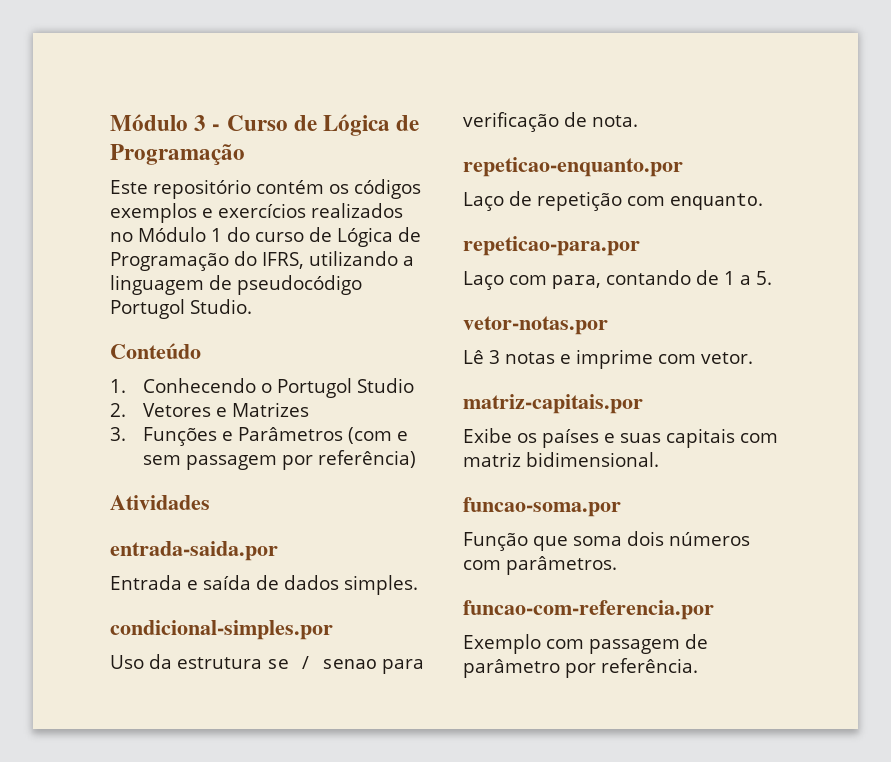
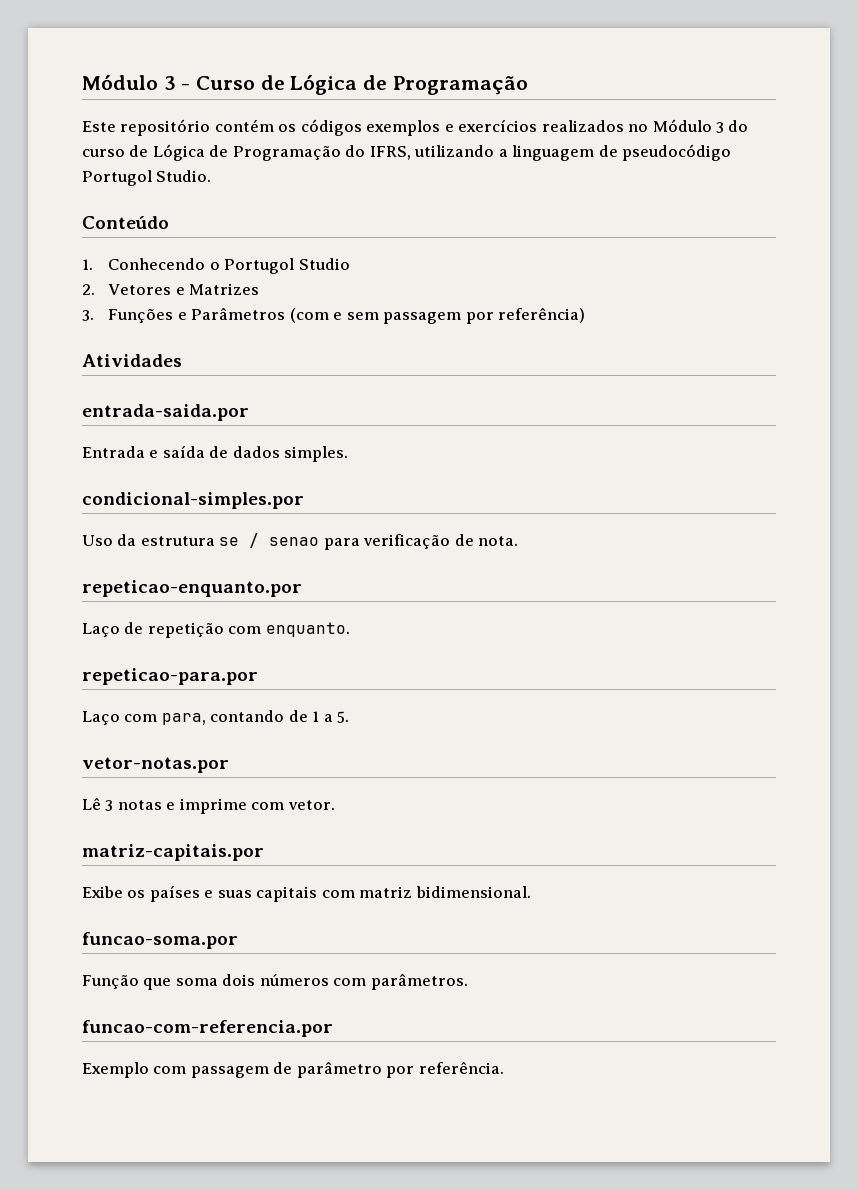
- Este repositório contém os códigos exemplos e exercícios realizados no Módulo 1 do curso de Lógica de Programação do IFRS, utilizando a linguagem de pseudocódigo Portugol Studio.
+ Este repositório contém os códigos exemplos e exercícios realizados no Módulo 3 do curso de Lógica de Programação do IFRS, utilizando a linguagem de pseudocódigo Portugol Studio.

